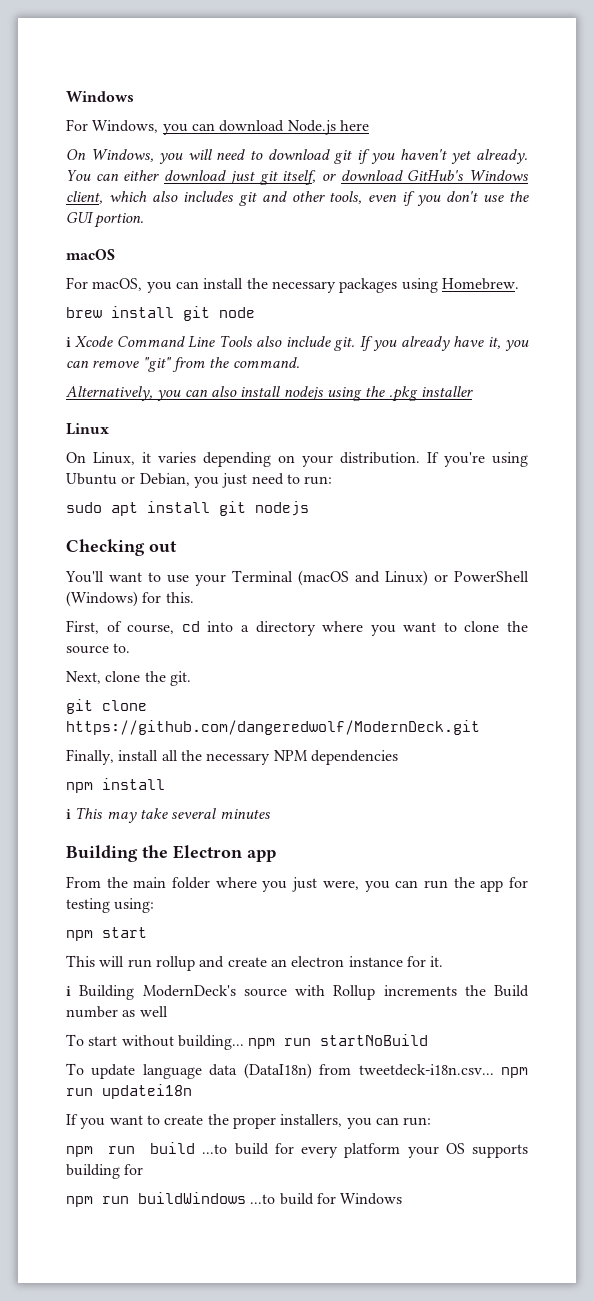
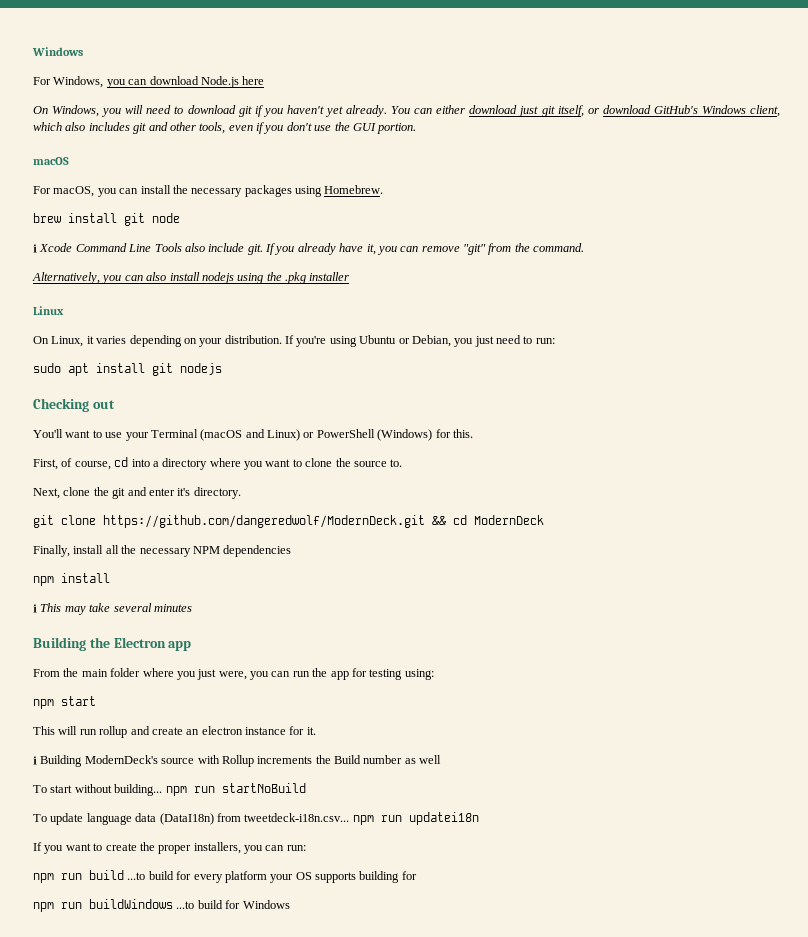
- Next, clone the git.
+ Next, clone the git and enter it's directory.
- git clone https://github.com/dangeredwolf/ModernDeck.git
+ git clone https://github.com/dangeredwolf/ModernDeck.git && cd ModernDeck

